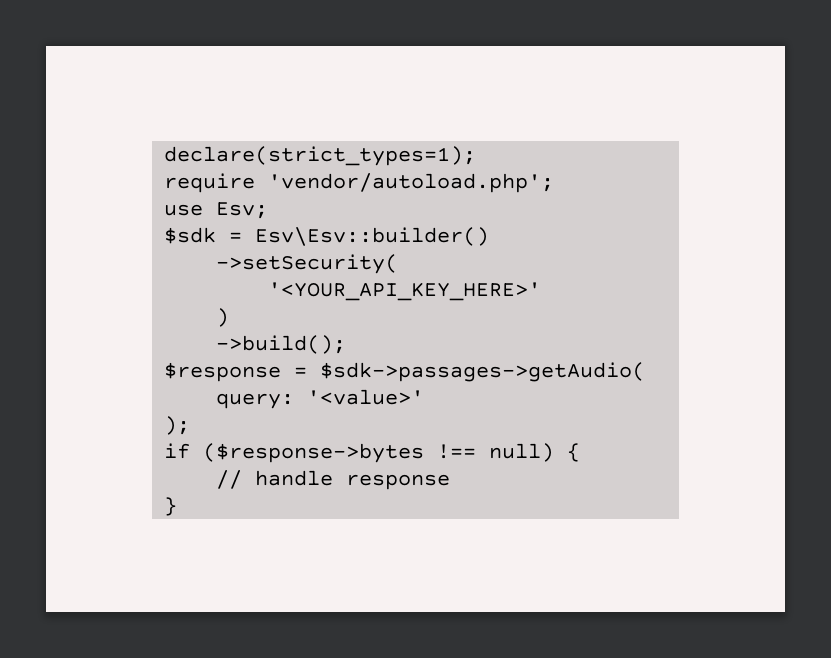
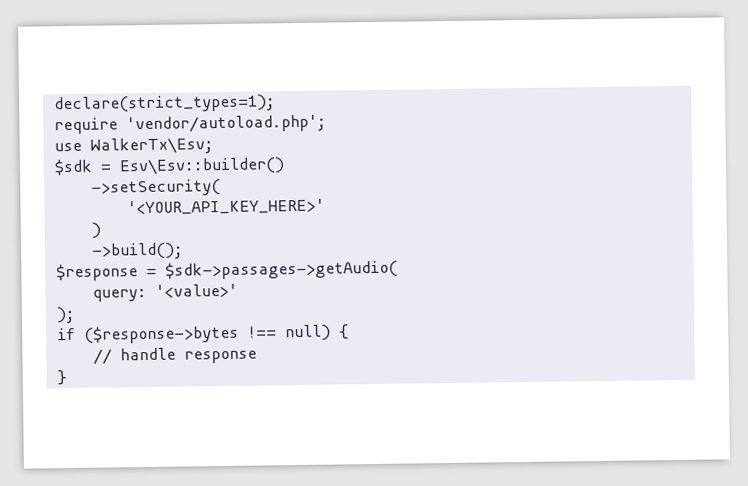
- use Esv;
+ use WalkerTx\Esv;

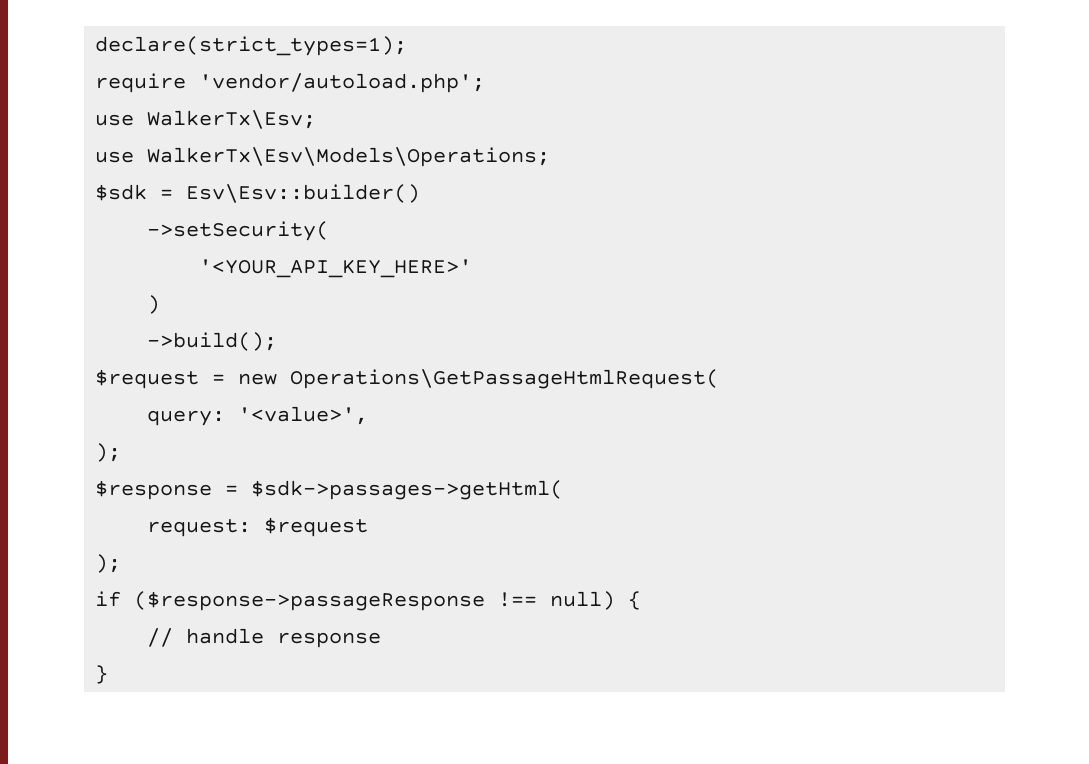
+ use WalkerTx\Esv\Models\Operations;
+ $request = new Operations\GetPassageHtmlRequest(
+ query: '<value>',
+ );
- $response = $sdk->passages->getAudio(
- query: '<value>'
+ $response = $sdk->passages->getHtml(
+ request: $request
- if ($response->bytes !== null) {
+ if ($response->passageResponse !== null) {

